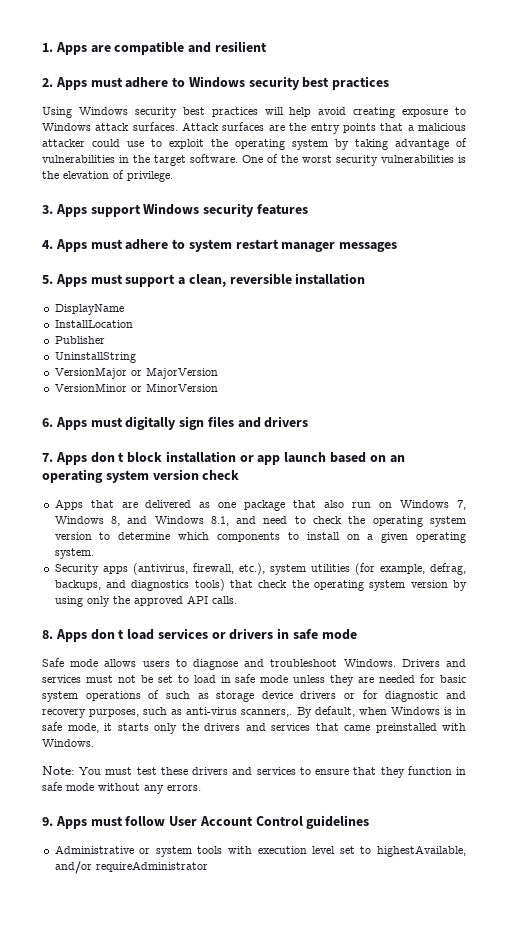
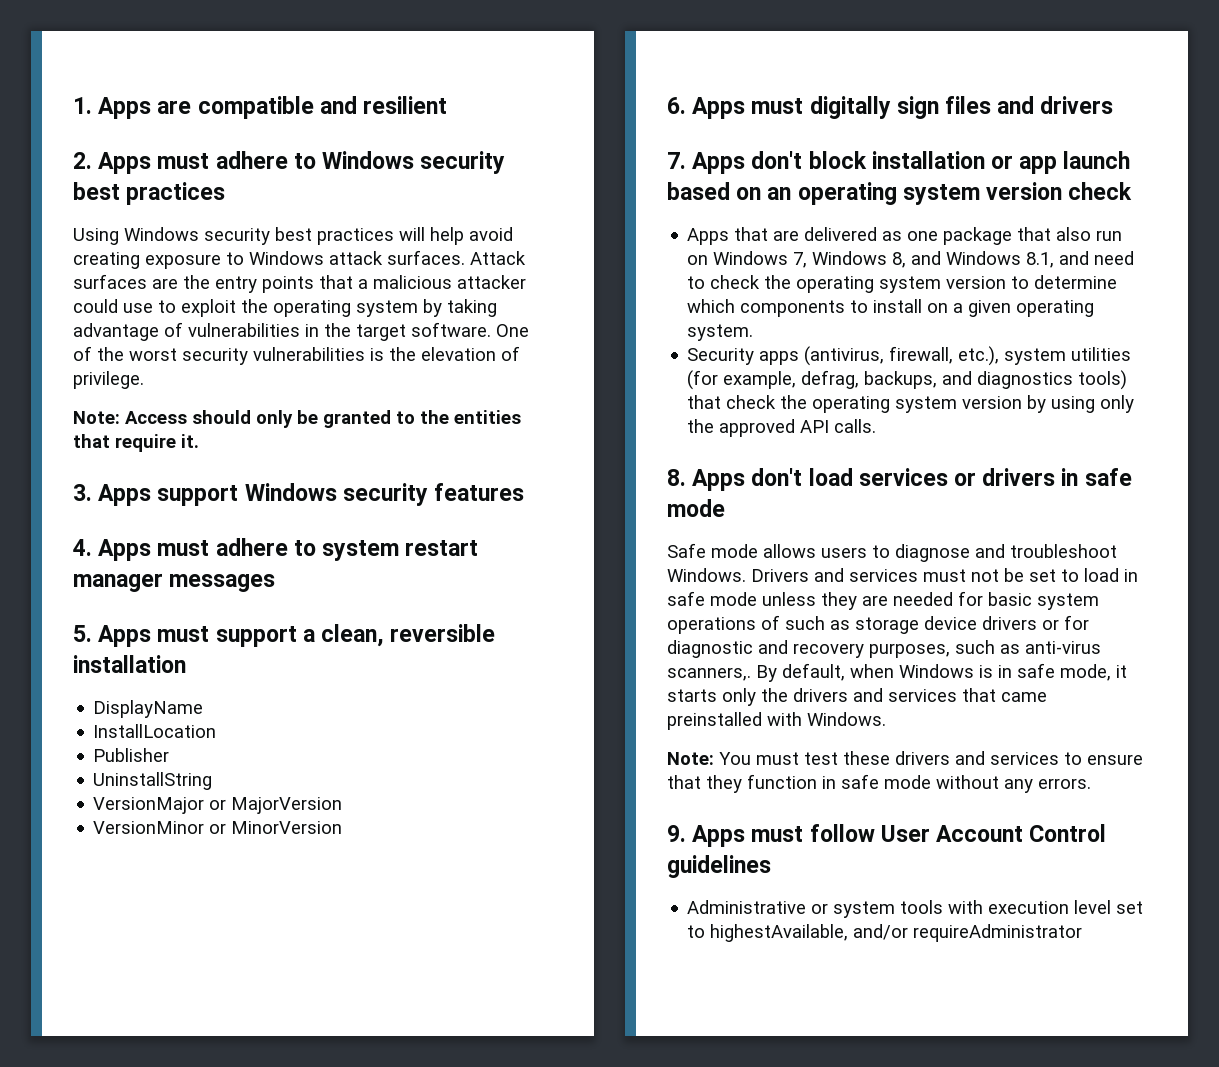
+ Note: Access should only be granted to the entities that require it.
- 7. Apps don t block installation or app launch based on an operating system version check
+ 7. Apps don't block installation or app launch based on an operating system version check
- 8. Apps don t load services or drivers in safe mode
+ 8. Apps don't load services or drivers in safe mode

